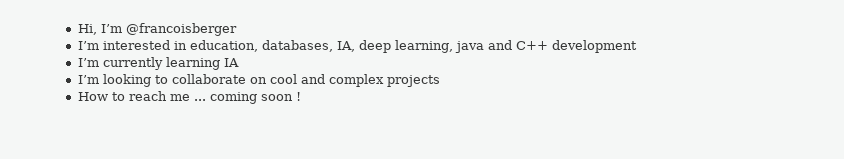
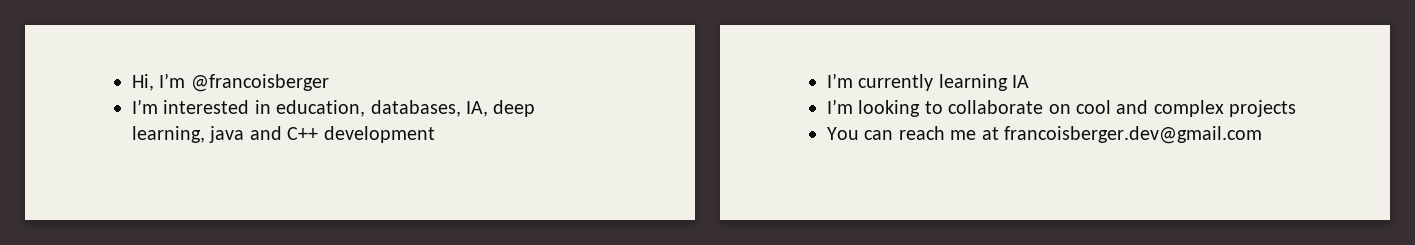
- How to reach me ... coming soon !
+ You can reach me at francoisberger.dev@gmail.com

